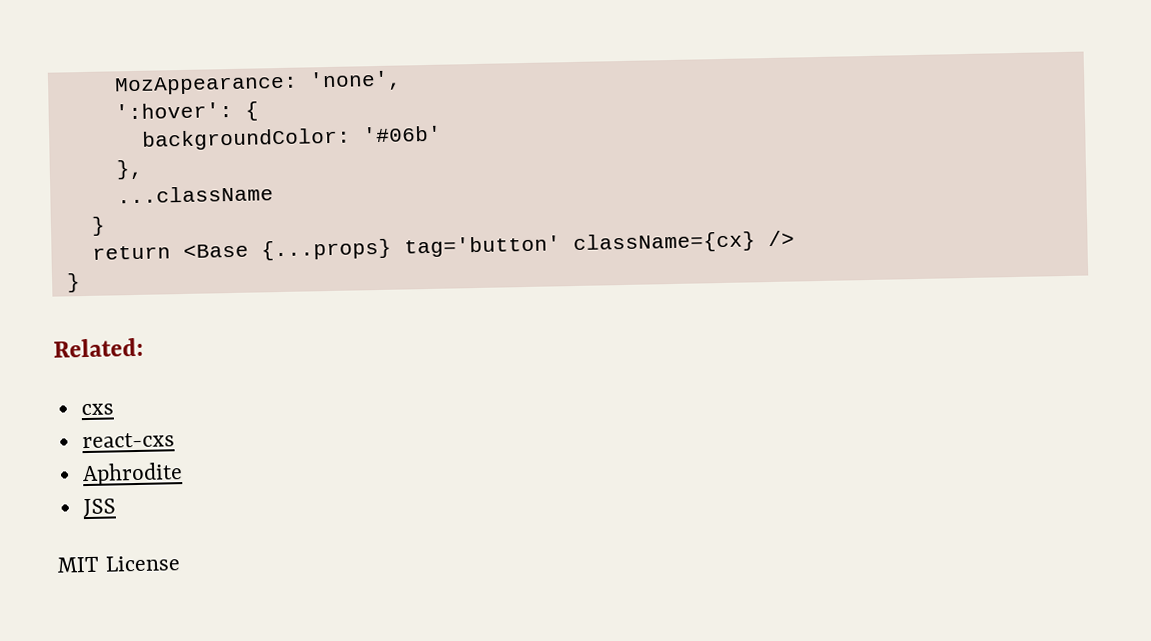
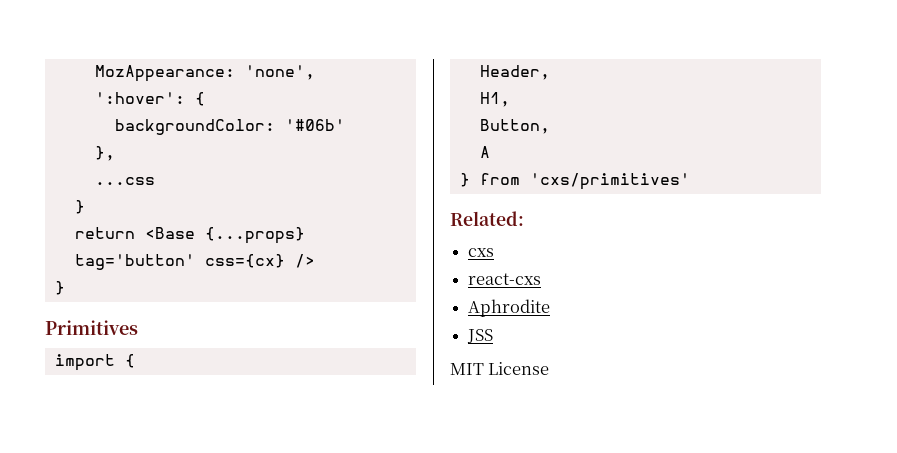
- ...className
+ ...css
- return <Base {...props} tag='button' className={cx} />
+ return <Base {...props} tag='button' css={cx} />
+ Primitives
+ import {
+ Header,
+ H1,
+ Button,
+ A
+ } from 'cxs/primitives'

